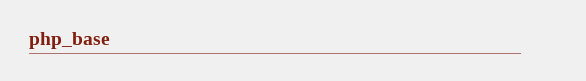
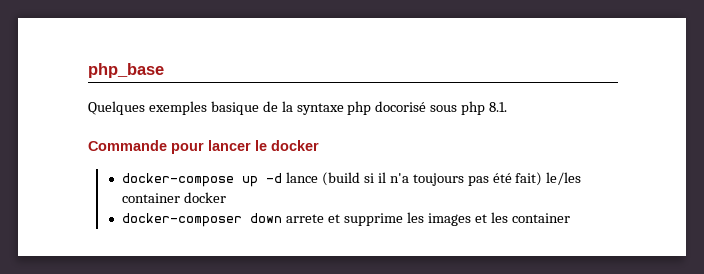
+ Quelques exemples basique de la syntaxe php docorisé sous php 8.1.
+ Commande pour lancer le docker
+ docker-compose up -d lance (build si il n'a toujours pas été fait) le/les container docker
+ docker-composer down arrete et supprime les images et les container

